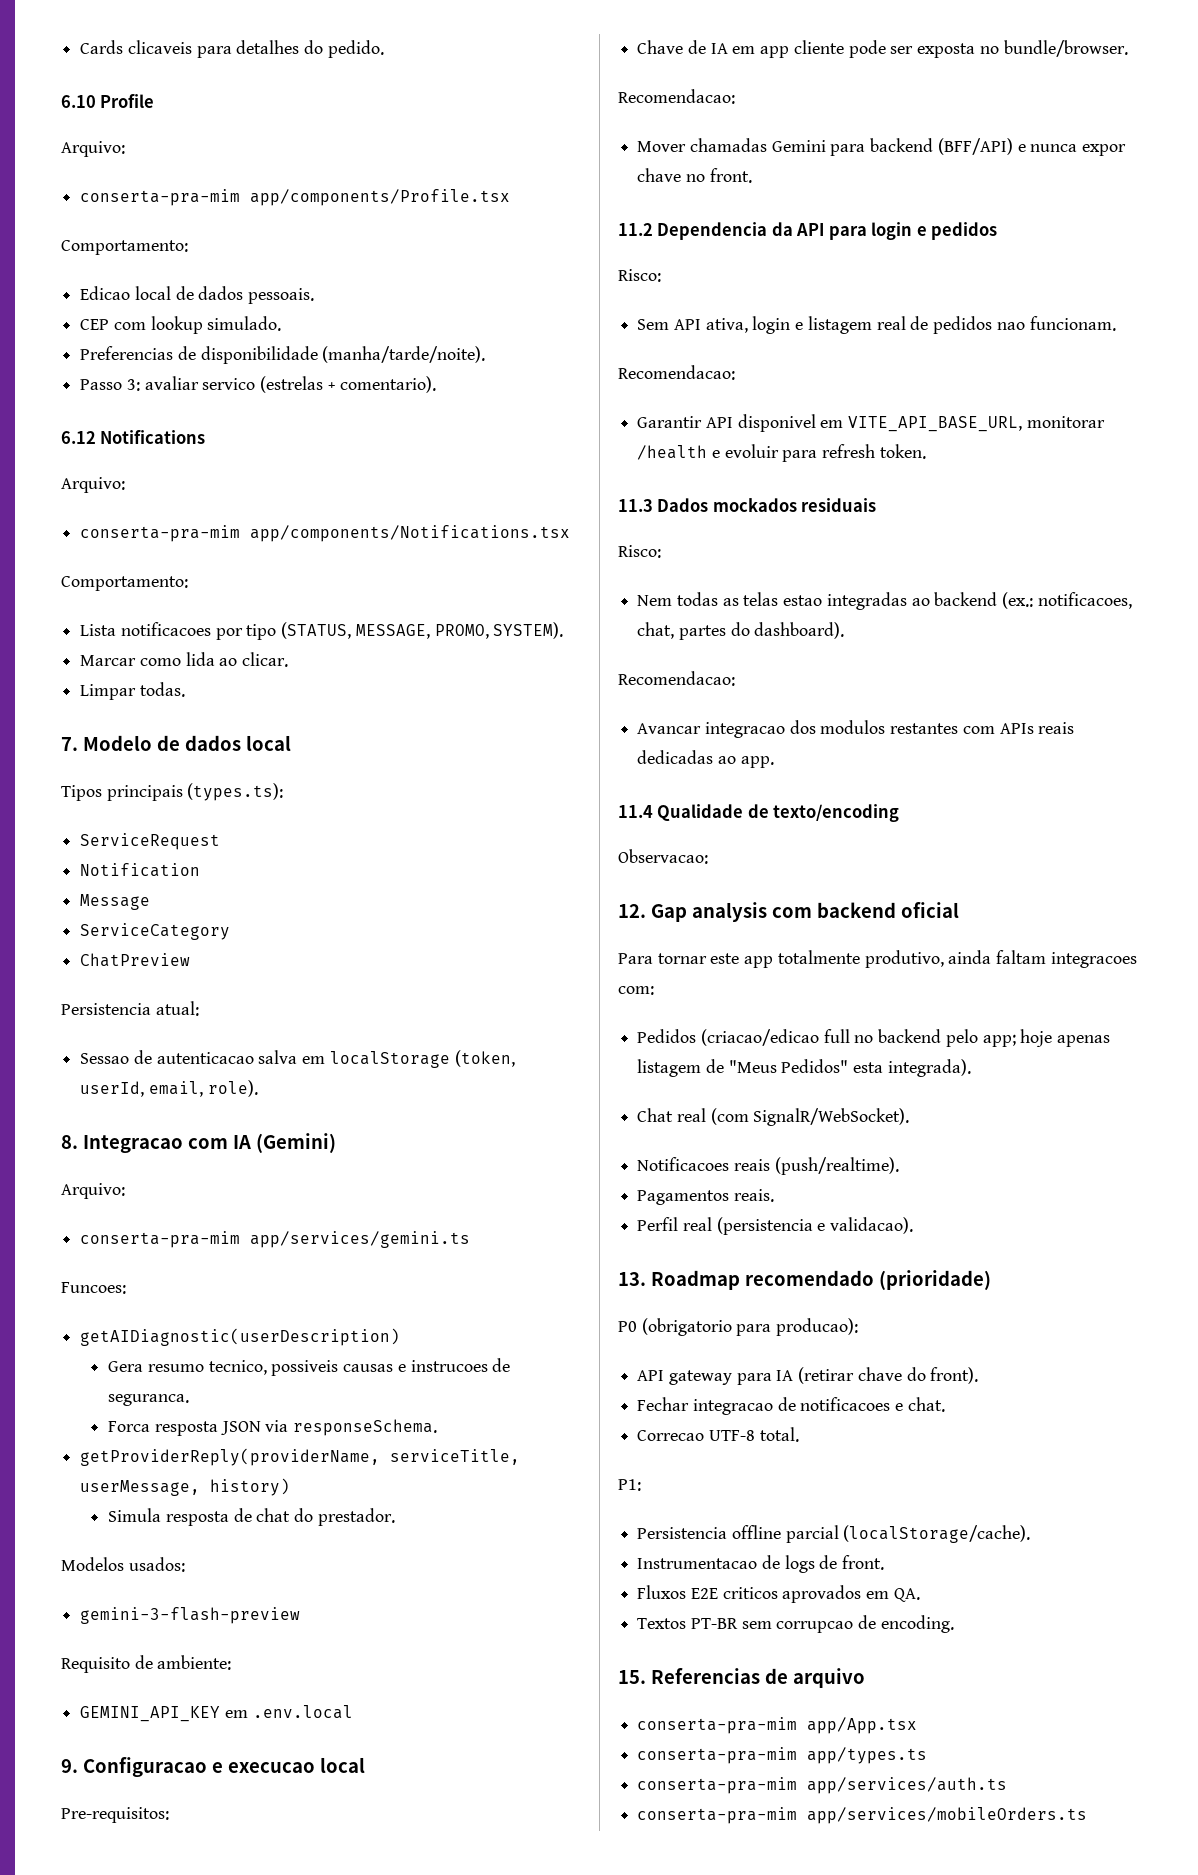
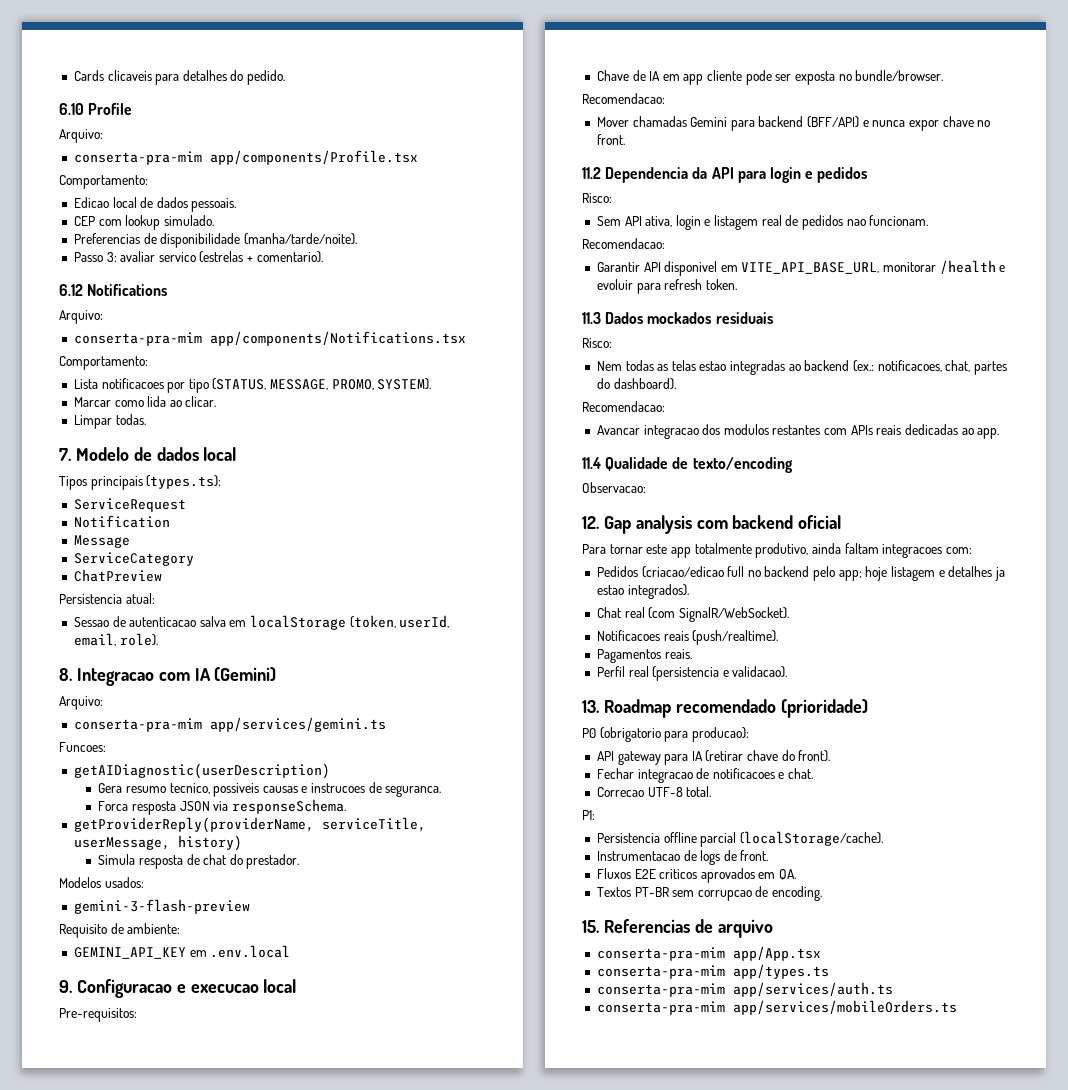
- Pedidos (criacao/edicao full no backend pelo app; hoje apenas listagem de "Meus Pedidos" esta integrada).
+ Pedidos (criacao/edicao full no backend pelo app; hoje listagem e detalhes ja estao integrados).

